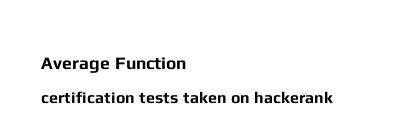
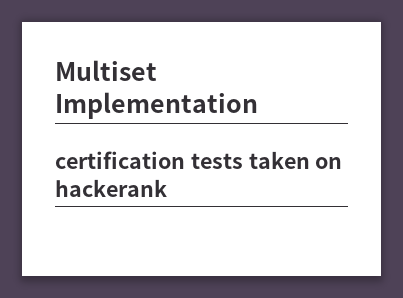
- Average Function
+ Multiset Implementation

